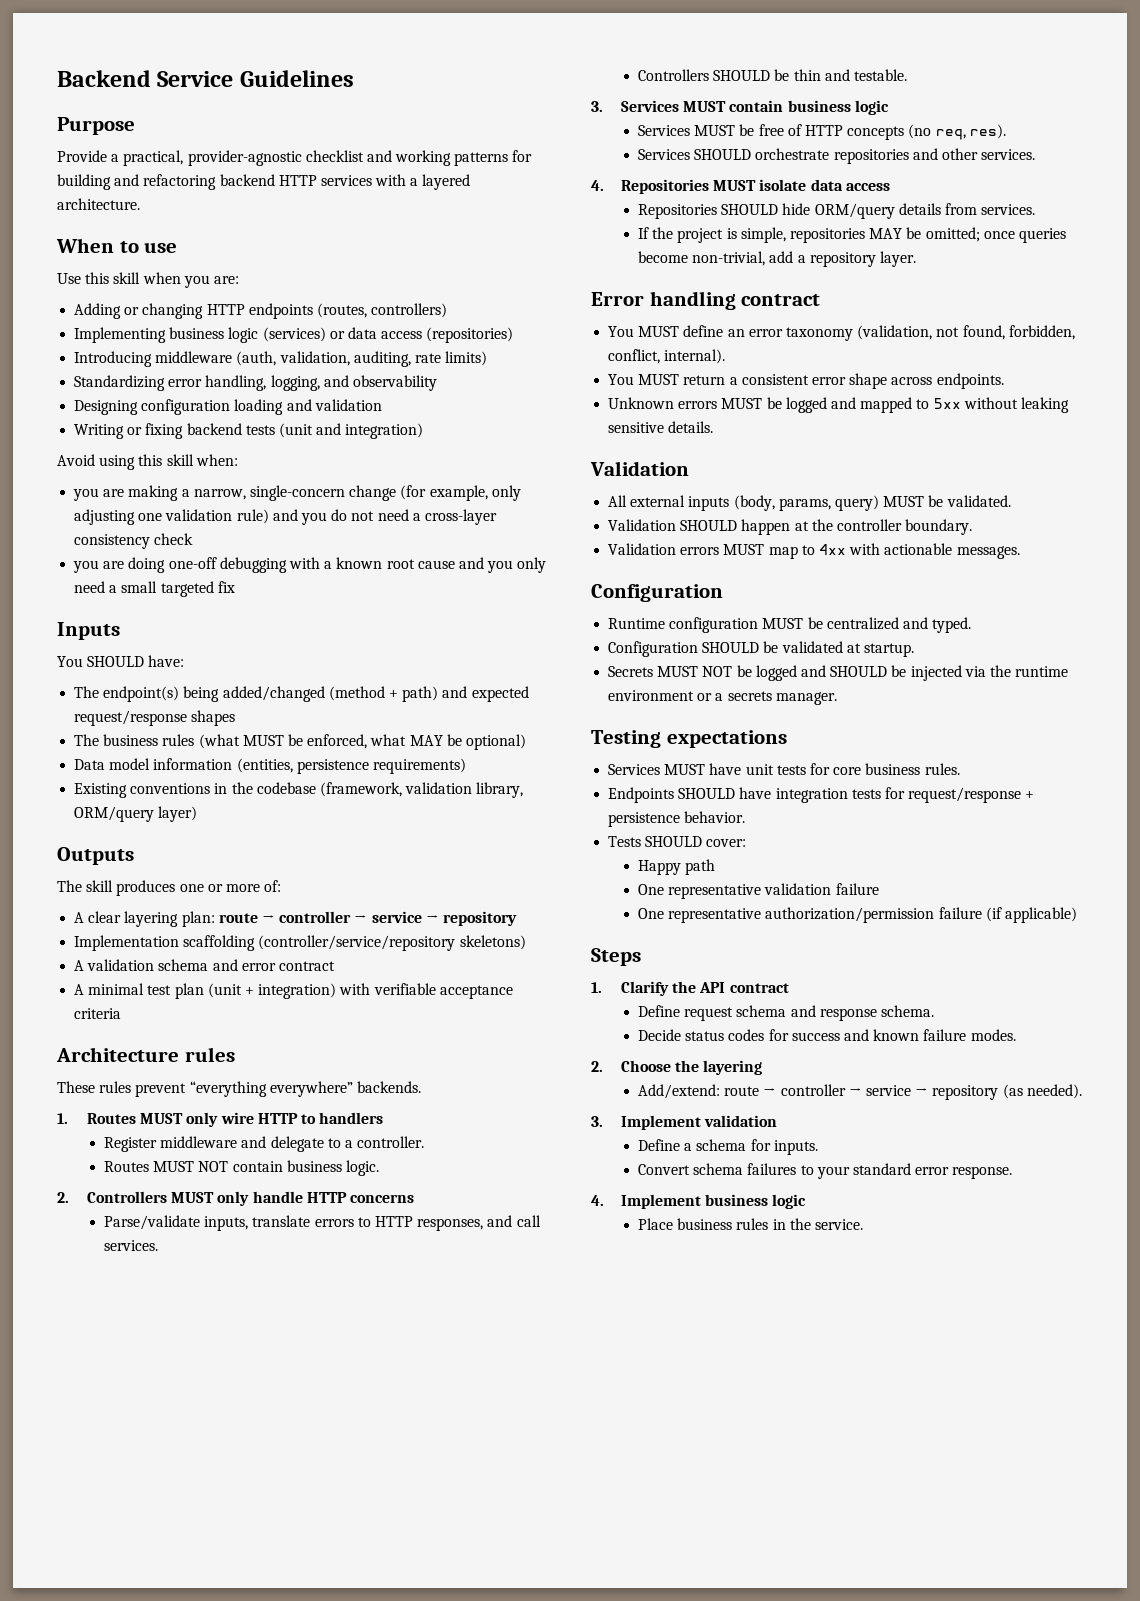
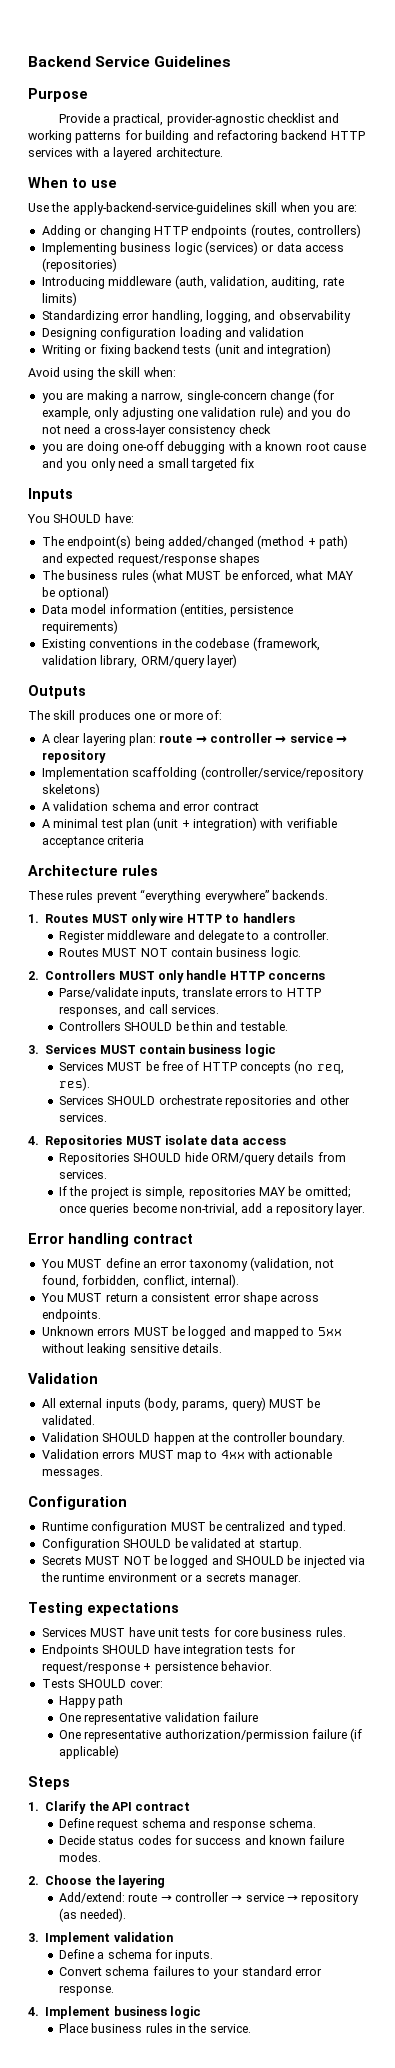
- Use this skill when you are:
+ Use the apply-backend-service-guidelines skill when you are:
- Avoid using this skill when:
+ Avoid using the skill when:

